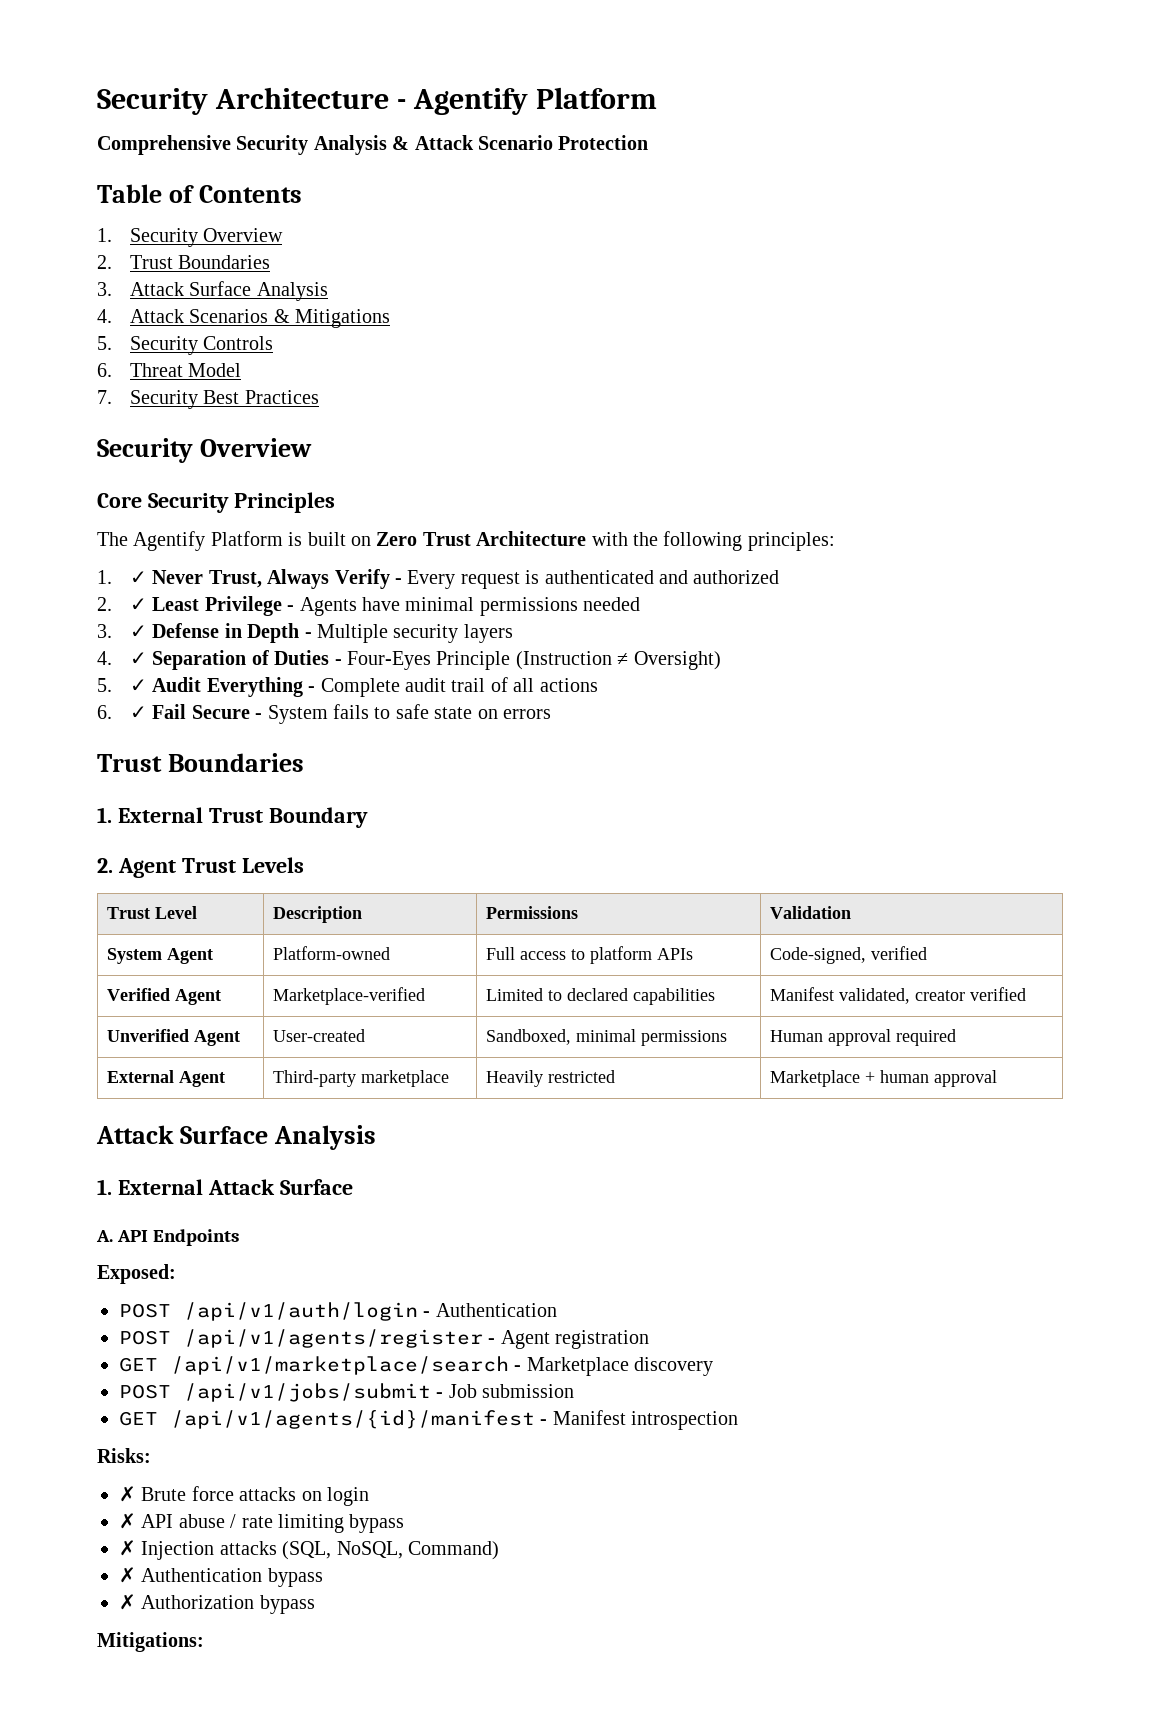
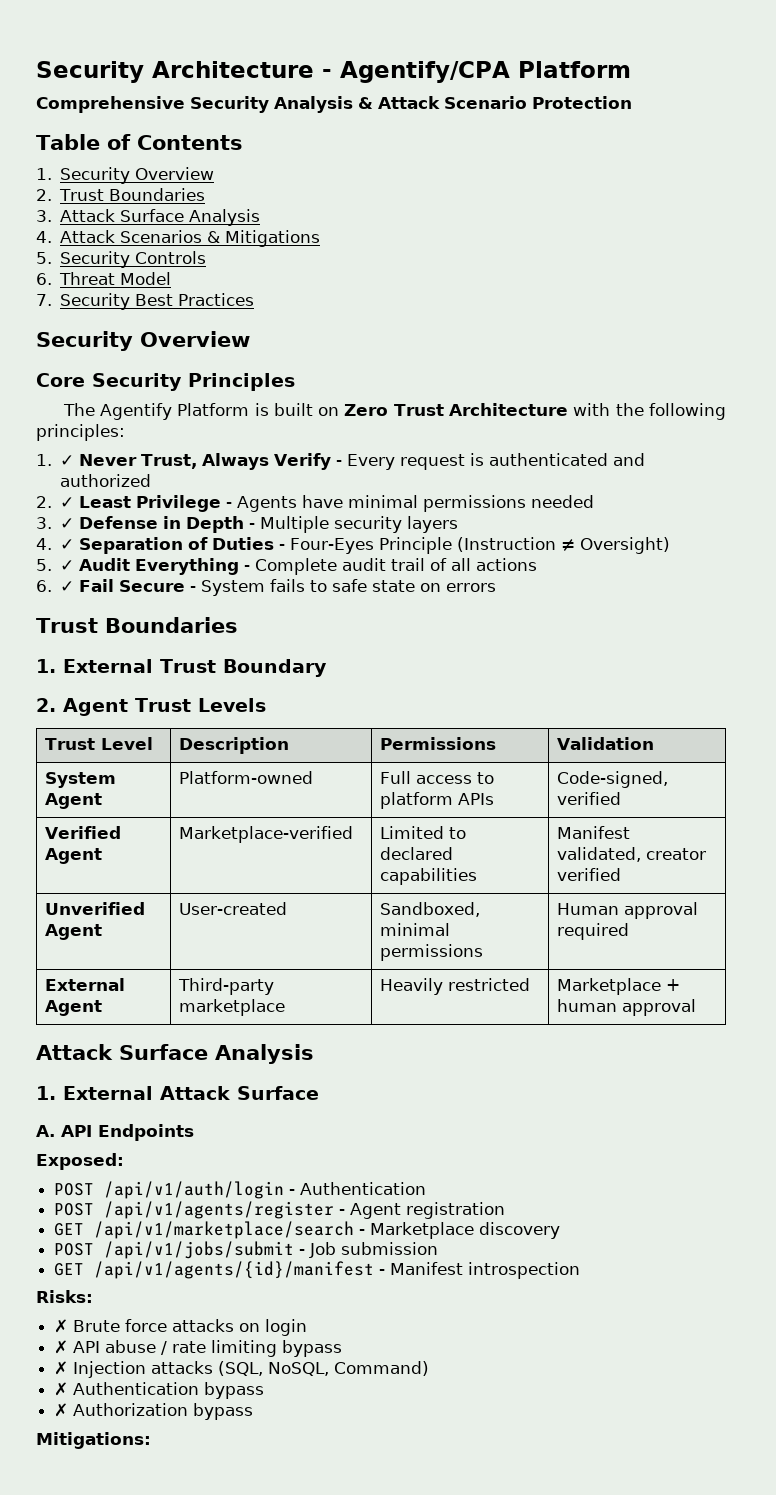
- Security Architecture - Agentify Platform
+ Security Architecture - Agentify/CPA Platform

